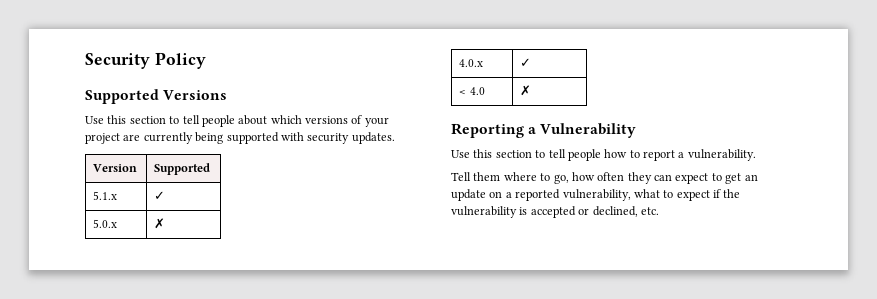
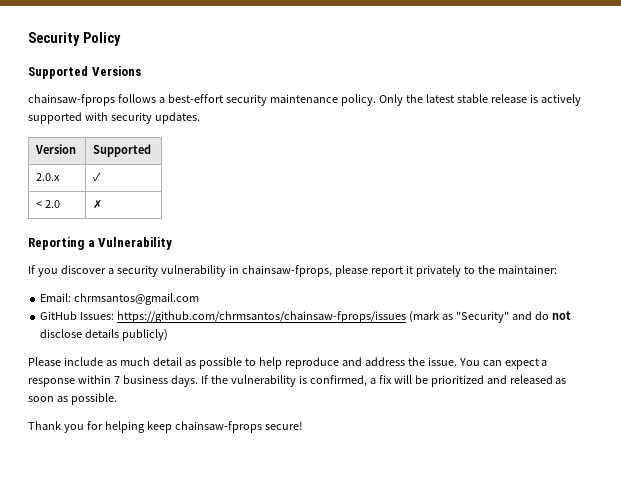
- Use this section to tell people about which versions of your project are currently being supported with security updates.
+ chainsaw-fprops follows a best-effort security maintenance policy. Only the latest stable release is actively supported with security updates.
- 5.1.x | ✓
- 5.0.x | ✗
- 4.0.x | ✓
+ 2.0.x | ✓
- < 4.0 | ✗
+ < 2.0 | ✗
- Use this section to tell people how to report a vulnerability.
- Tell them where to go, how often they can expect to get an update on a reported vulnerability, what to expect if the vulnerability is accepted or declined, etc.
+ If you discover a security vulnerability in chainsaw-fprops, please report it privately to the maintainer:
+ Email: chrmsantos@gmail.com
+ GitHub Issues: https://github.com/chrmsantos/chainsaw-fprops/issues (mark as "Security" and do not disclose details publicly)
+ Please include as much detail as possible to help reproduce and address the issue. You can expect a response within 7 business days. If the vulnerability is confirmed, a fix will be prioritized and released as soon as possible.
+ Thank you for helping keep chainsaw-fprops secure!

